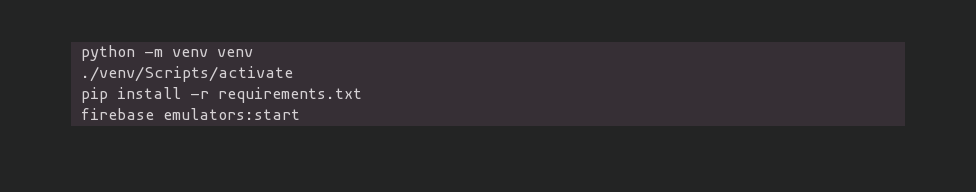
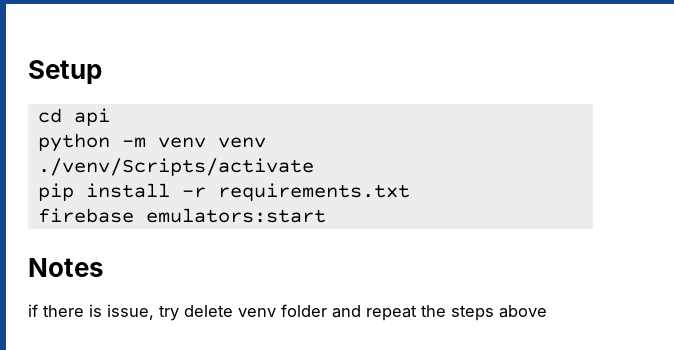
+ Setup
+ cd api
+ Notes
+ if there is issue, try delete venv folder and repeat the steps above

